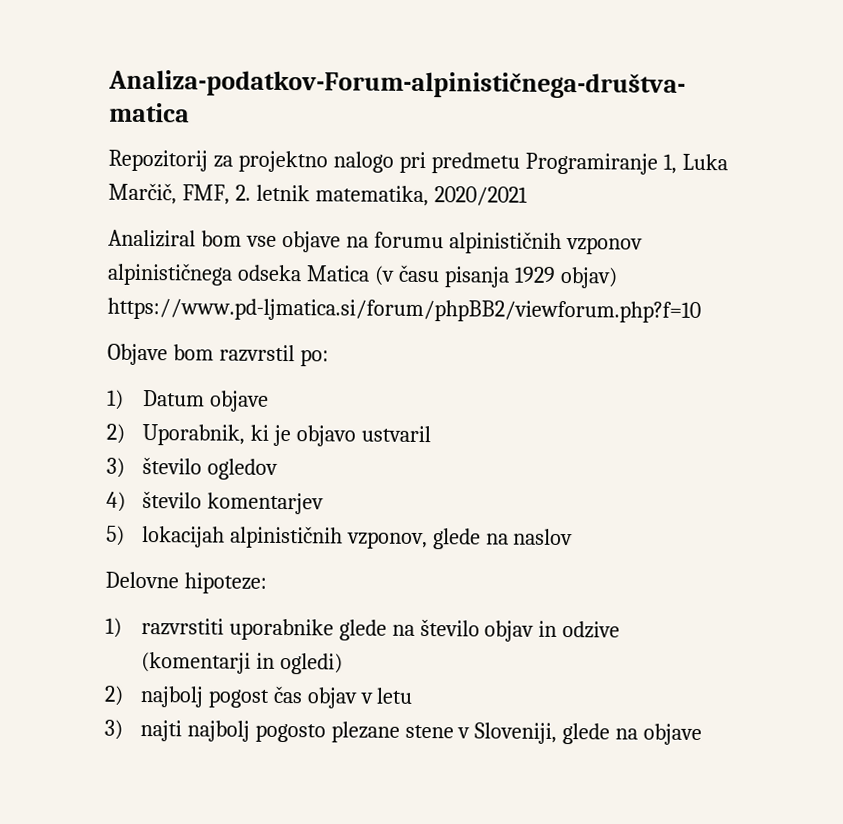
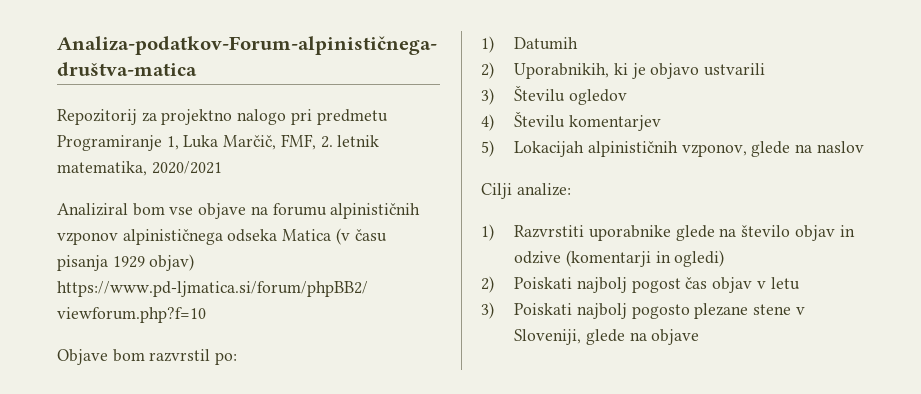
- 1) Datum objave
- 2) Uporabnik, ki je objavo ustvaril
- 3) število ogledov
+ 1) Datumih
+ 2) Uporabnikih, ki je objavo ustvarili
+ 3) Številu ogledov
- 4) število komentarjev
+ 4) Številu komentarjev
- 5) lokacijah alpinističnih vzponov, glede na naslov
+ 5) Lokacijah alpinističnih vzponov, glede na naslov
- Delovne hipoteze:
- 1) razvrstiti uporabnike glede na število objav in odzive (komentarji in ogledi)
+ Cilji analize:
+ 1) Razvrstiti uporabnike glede na število objav in odzive (komentarji in ogledi)
- 2) najbolj pogost čas objav v letu
+ 2) Poiskati najbolj pogost čas objav v letu
- 3) najti najbolj pogosto plezane stene v Sloveniji, glede na objave
+ 3) Poiskati najbolj pogosto plezane stene v Sloveniji, glede na objave

